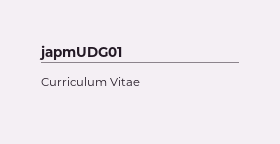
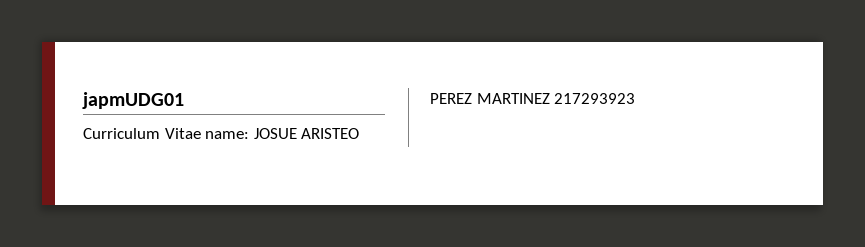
- Curriculum Vitae
+ Curriculum Vitae name: JOSUE ARISTEO PEREZ MARTINEZ 217293923

